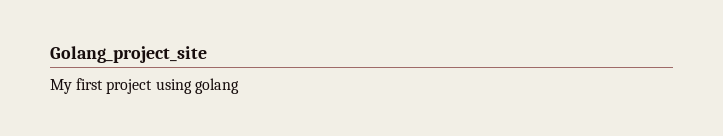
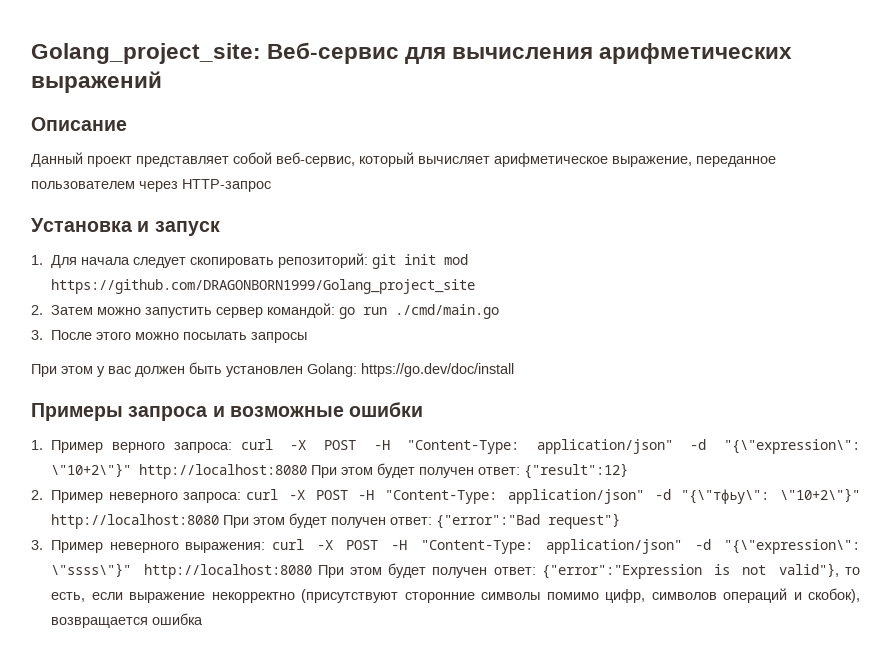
- Golang_project_site
- My first project using golang
+ Golang_project_site: Веб-сервис для вычисления арифметических выражений
+ Описание
+ Данный проект представляет собой веб-сервис, который вычисляет арифметическое выражение, переданное пользователем через HTTP-запрос
+ Установка и запуск
+ 1. Для начала следует скопировать репозиторий: git init mod https://github.com/DRAGONBORN1999/Golang_project_site
+ 2. Затем можно запустить сервер командой: go run ./cmd/main.go
+ 3. После этого можно посылать запросы
+ При этом у вас должен быть установлен Golang: https://go.dev/doc/install
+ Примеры запроса и возможные ошибки
+ 1. Пример верного запроса: curl -X POST -H "Content-Type: application/json" -d "{\"expression\": \"10+2\"}" http://localhost:8080 При этом будет получен ответ: {"result":12}
+ 2. Пример неверного запроса: curl -X POST -H "Content-Type: application/json" -d "{\"тфьу\": \"10+2\"}" http://localhost:8080 При этом будет получен ответ: {"error":"Bad request"}
+ 3. Пример неверного выражения: curl -X POST -H "Content-Type: application/json" -d "{\"expression\": \"ssss\"}" http://localhost:8080 При этом будет получен ответ: {"error":"Expression is not valid"}, то есть, если выражение некорректно (присутствуют сторонние символы помимо цифр, символов операций и скобок), возвращается ошибка

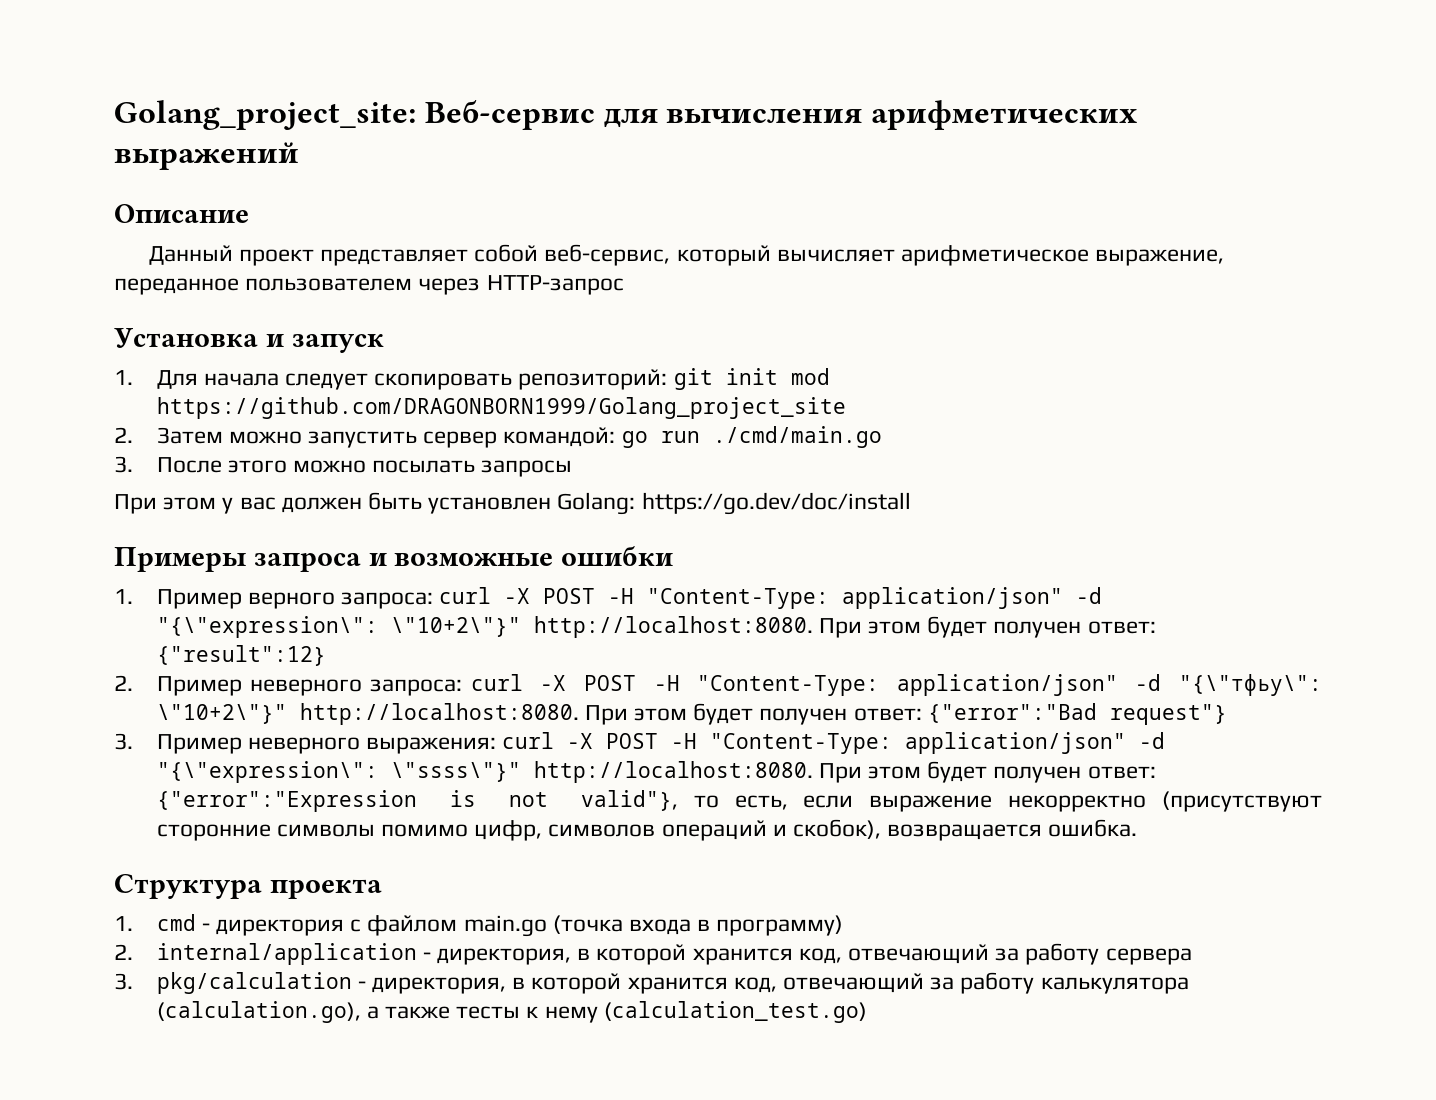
- 1. Пример верного запроса: curl -X POST -H "Content-Type: application/json" -d "{\"expression\": \"10+2\"}" http://localhost:8080 При этом будет получен ответ: {"result":12}
+ 1. Пример верного запроса: curl -X POST -H "Content-Type: application/json" -d "{\"expression\": \"10+2\"}" http://localhost:8080. При этом будет получен ответ: {"result":12}
- 2. Пример неверного запроса: curl -X POST -H "Content-Type: application/json" -d "{\"тфьу\": \"10+2\"}" http://localhost:8080 При этом будет получен ответ: {"error":"Bad request"}
+ 2. Пример неверного запроса: curl -X POST -H "Content-Type: application/json" -d "{\"тфьу\": \"10+2\"}" http://localhost:8080. При этом будет получен ответ: {"error":"Bad request"}
- 3. Пример неверного выражения: curl -X POST -H "Content-Type: application/json" -d "{\"expression\": \"ssss\"}" http://localhost:8080 При этом будет получен ответ: {"error":"Expression is not valid"}, то есть, если выражение некорректно (присутствуют сторонние символы помимо цифр, символов операций и скобок), возвращается ошибка
+ 3. Пример неверного выражения: curl -X POST -H "Content-Type: application/json" -d "{\"expression\": \"ssss\"}" http://localhost:8080. При этом будет получен ответ: {"error":"Expression is not valid"}, то есть, если выражение некорректно (присутствуют сторонние символы помимо цифр, символов операций и скобок), возвращается ошибка.
+ Структура проекта
+ 1. cmd - директория с файлом main.go (точка входа в программу)
+ 2. internal/application - директория, в которой хранится код, отвечающий за работу сервера
+ 3. pkg/calculation - директория, в которой хранится код, отвечающий за работу калькулятора (calculation.go), а также тесты к нему (calculation_test.go)

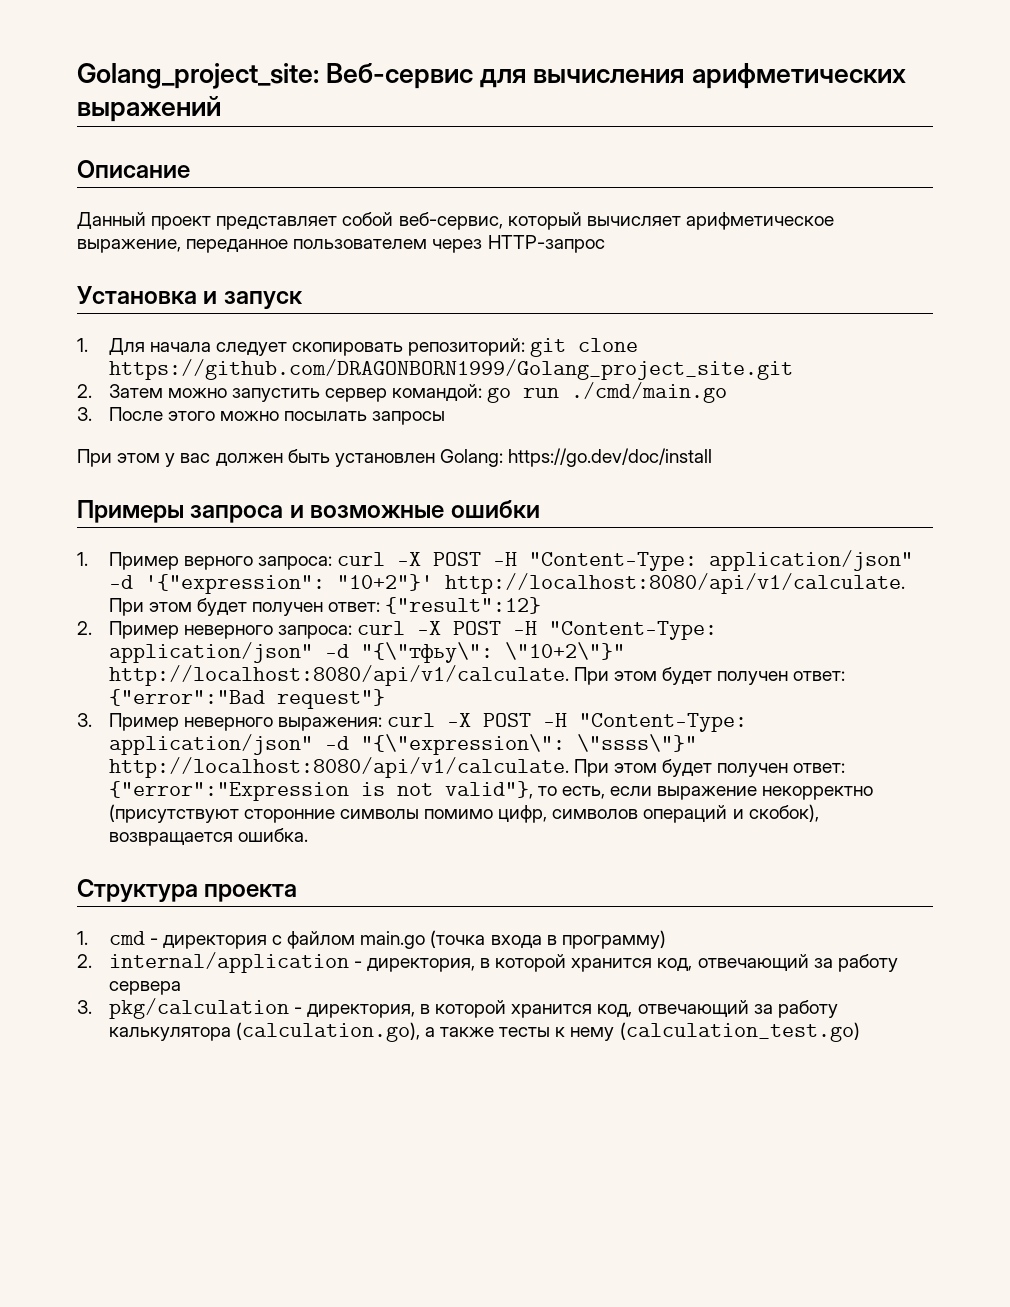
- 1. Для начала следует скопировать репозиторий: git init mod https://github.com/DRAGONBORN1999/Golang_project_site
+ 1. Для начала следует скопировать репозиторий: git clone https://github.com/DRAGONBORN1999/Golang_project_site.git
- 1. Пример верного запроса: curl -X POST -H "Content-Type: application/json" -d "{\"expression\": \"10+2\"}" http://localhost:8080.
+ 1. Пример верного запроса: curl -X POST -H "Content-Type: application/json" -d '{"expression": "10+2"}' http://localhost:8080/api/v1/calculate.
- 2. Пример неверного запроса: curl -X POST -H "Content-Type: application/json" -d "{\"тфьу\": \"10+2\"}" http://localhost:8080.
+ 2. Пример неверного запроса: curl -X POST -H "Content-Type: application/json" -d "{\"тфьу\": \"10+2\"}" http://localhost:8080/api/v1/calculate.
- 3. Пример неверного выражения: curl -X POST -H "Content-Type: application/json" -d "{\"expression\": \"ssss\"}" http://localhost:8080.
+ 3. Пример неверного выражения: curl -X POST -H "Content-Type: application/json" -d "{\"expression\": \"ssss\"}" http://localhost:8080/api/v1/calculate.

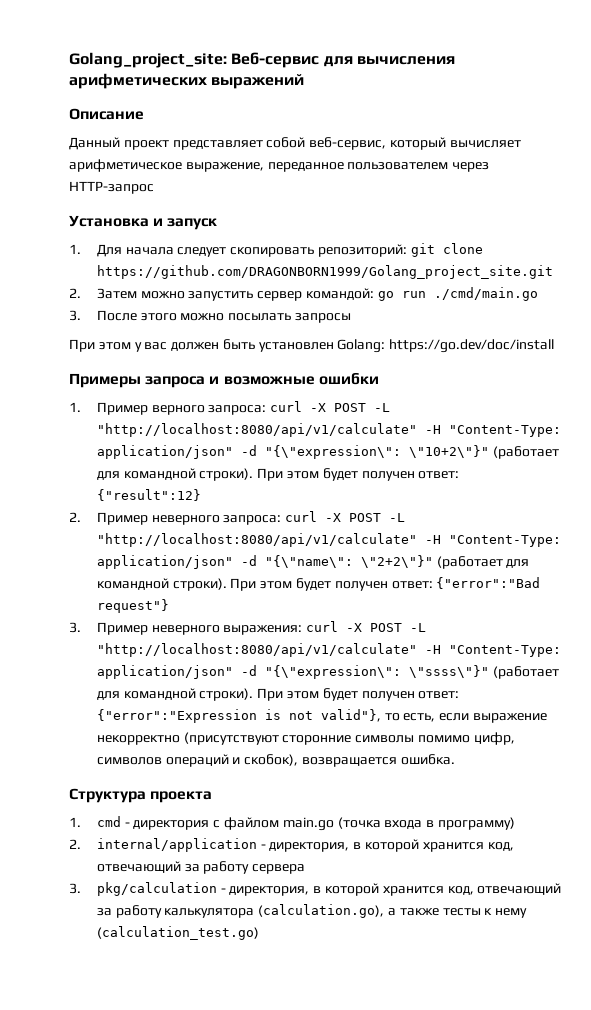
- 1. Пример верного запроса: curl -X POST -H "Content-Type: application/json" -d '{"expression": "10+2"}' http://localhost:8080/api/v1/calculate.
+ 1. Пример верного запроса: curl -X POST -L "http://localhost:8080/api/v1/calculate" -H "Content-Type: application/json" -d "{\"expression\": \"10+2\"}" (работает для командной строки).
- 2. Пример неверного запроса: curl -X POST -H "Content-Type: application/json" -d "{\"тфьу\": \"10+2\"}" http://localhost:8080/api/v1/calculate.
+ 2. Пример неверного запроса: curl -X POST -L "http://localhost:8080/api/v1/calculate" -H "Content-Type: application/json" -d "{\"name\": \"2+2\"}" (работает для командной строки).
- 3. Пример неверного выражения: curl -X POST -H "Content-Type: application/json" -d "{\"expression\": \"ssss\"}" http://localhost:8080/api/v1/calculate.
+ 3. Пример неверного выражения: curl -X POST -L "http://localhost:8080/api/v1/calculate" -H "Content-Type: application/json" -d "{\"expression\": \"ssss\"}" (работает для командной строки).

